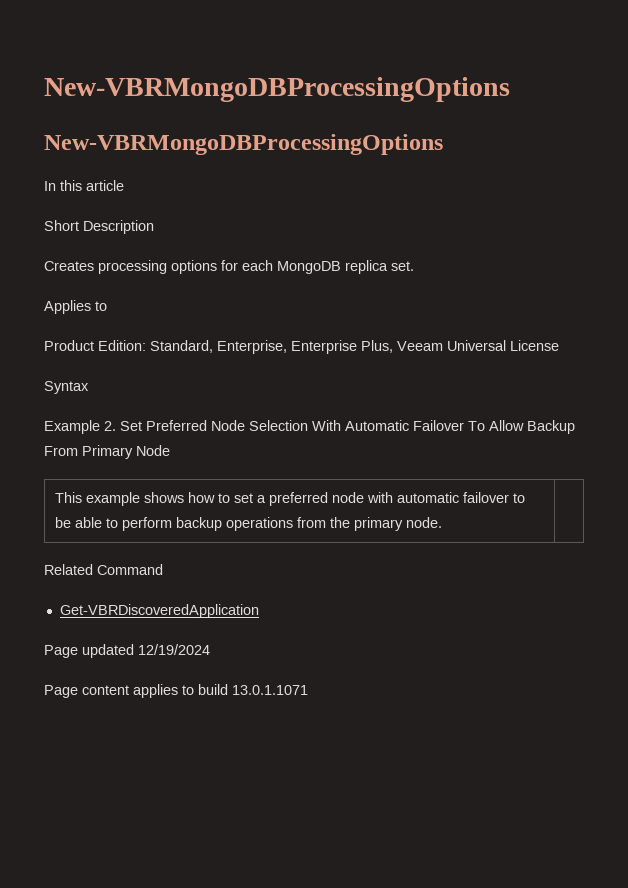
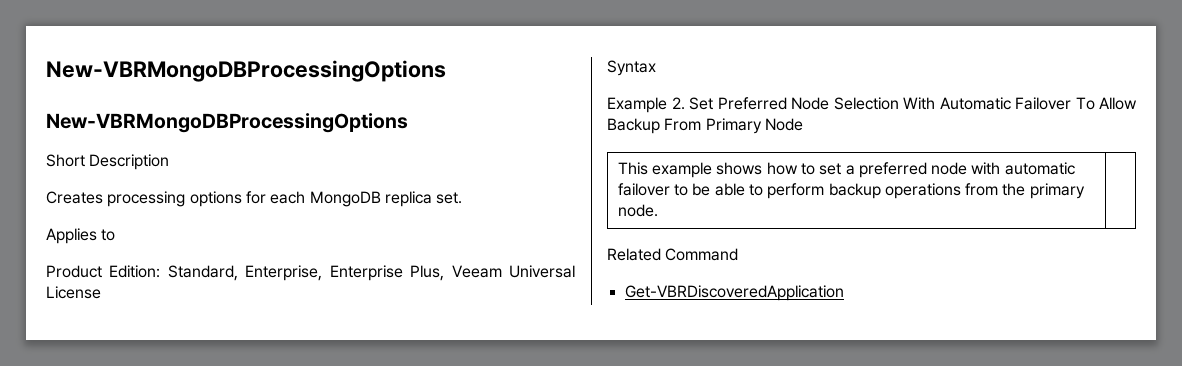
- In this article
- Page updated 12/19/2024
- Page content applies to build 13.0.1.1071

